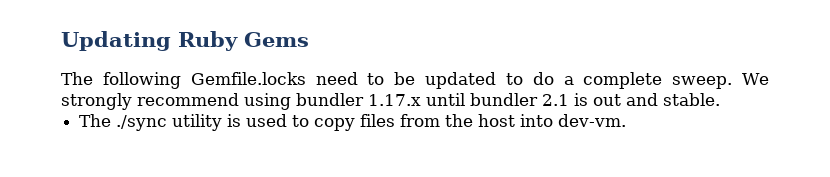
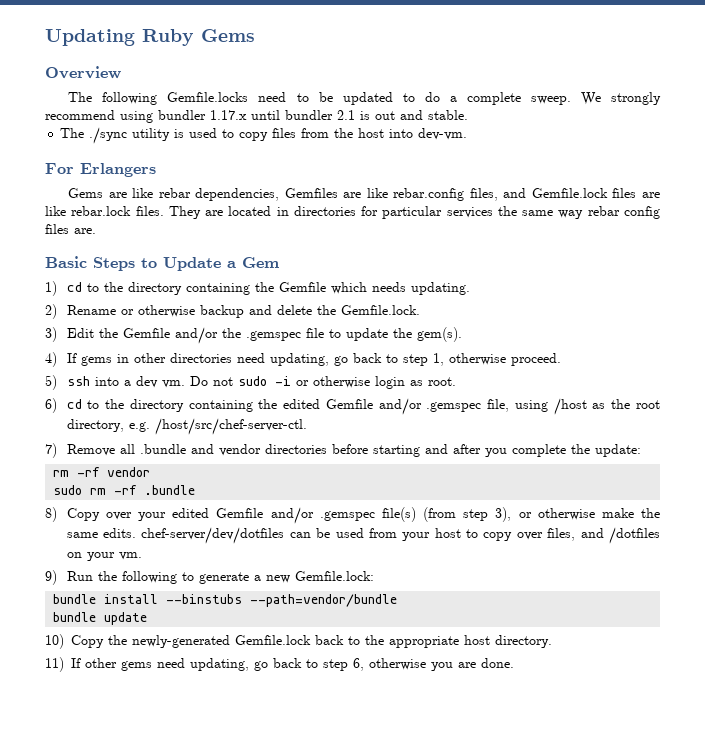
+ Overview
+ For Erlangers
+ Gems are like rebar dependencies, Gemfiles are like rebar.config files, and Gemfile.lock files are like rebar.lock files. They are located in directories for particular services the same way rebar config files are.
+ Basic Steps to Update a Gem
+ 1) cd to the directory containing the Gemfile which needs updating.
+ 2) Rename or otherwise backup and delete the Gemfile.lock.
+ 3) Edit the Gemfile and/or the .gemspec file to update the gem(s).
+ 4) If gems in other directories need updating, go back to step 1, otherwise proceed.
+ 5) ssh into a dev vm. Do not sudo -i or otherwise login as root.
+ 6) cd to the directory containing the edited Gemfile and/or .gemspec file, using /host as the root directory, e.g. /host/src/chef-server-ctl.
+ 7) Remove all .bundle and vendor directories before starting and after you complete the update:
+ rm -rf vendor
+ sudo rm -rf .bundle
+ 8) Copy over your edited Gemfile and/or .gemspec file(s) (from step 3), or otherwise make the same edits. chef-server/dev/dotfiles can be used from your host to copy over files, and /dotfiles on your vm.
+ 9) Run the following to generate a new Gemfile.lock:
+ bundle install --binstubs --path=vendor/bundle
+ bundle update
+ 10) Copy the newly-generated Gemfile.lock back to the appropriate host directory.
+ 11) If other gems need updating, go back to step 6, otherwise you are done.

